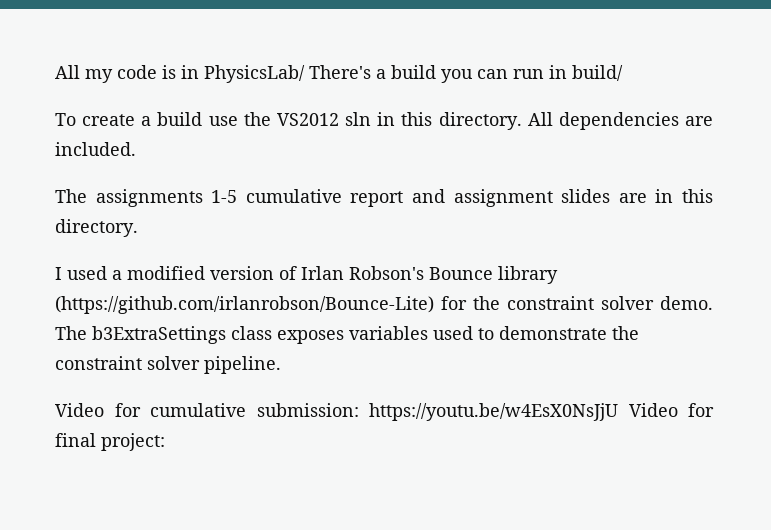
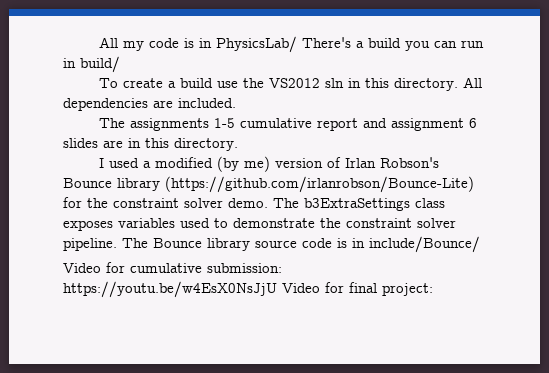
- The assignments 1-5 cumulative report and assignment slides are in this directory.
+ The assignments 1-5 cumulative report and assignment 6 slides are in this directory.
- I used a modified version of Irlan Robson's Bounce library (https://github.com/irlanrobson/Bounce-Lite) for the constraint solver demo.
+ I used a modified (by me) version of Irlan Robson's Bounce library (https://github.com/irlanrobson/Bounce-Lite) for the constraint solver demo.
+ The Bounce library source code is in include/Bounce/

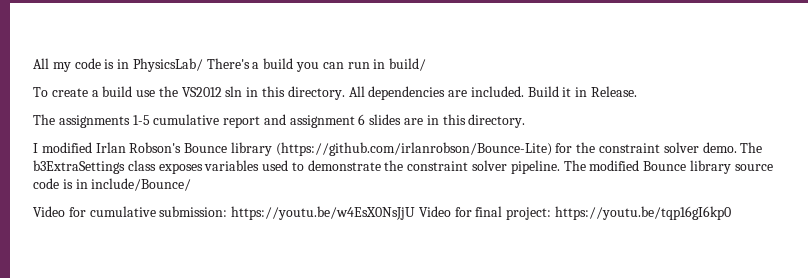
+ Build it in Release.
- I used a modified (by me) version of Irlan Robson's Bounce library (https://github.com/irlanrobson/Bounce-Lite) for the constraint solver demo.
+ I modified Irlan Robson's Bounce library (https://github.com/irlanrobson/Bounce-Lite) for the constraint solver demo.
- The Bounce library source code is in include/Bounce/
+ The modified Bounce library source code is in include/Bounce/
- Video for cumulative submission: https://youtu.be/w4EsX0NsJjU Video for final project:
+ Video for cumulative submission: https://youtu.be/w4EsX0NsJjU Video for final project: https://youtu.be/tqp16gI6kp0

